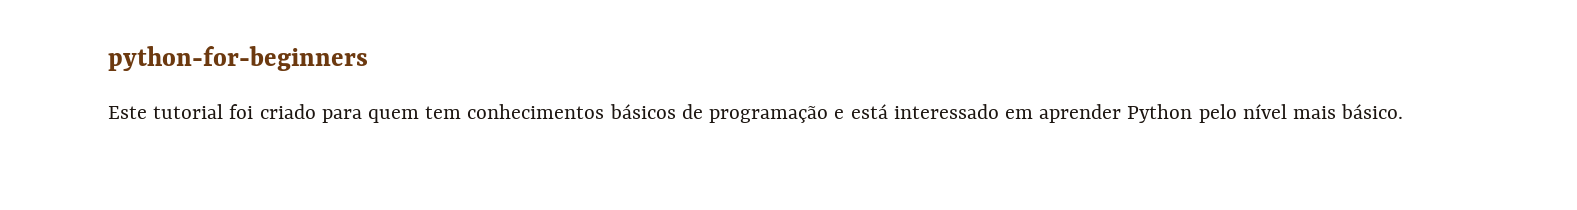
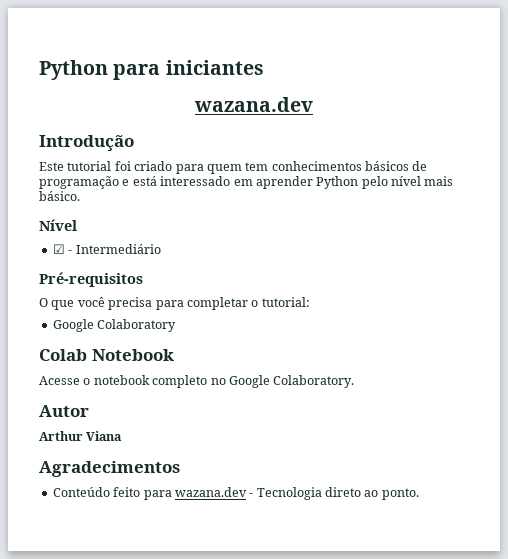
- python-for-beginners
+ Python para iniciantes
+ wazana.dev
+ Introdução
+ Nível
+ ☑ - Intermediário
+ Pré-requisitos
+ O que você precisa para completar o tutorial:
+ Google Colaboratory
+ Colab Notebook
+ Acesse o notebook completo no Google Colaboratory.
+ Autor
+ Arthur Viana
+ Agradecimentos
+ Conteúdo feito para wazana.dev - Tecnologia direto ao ponto.

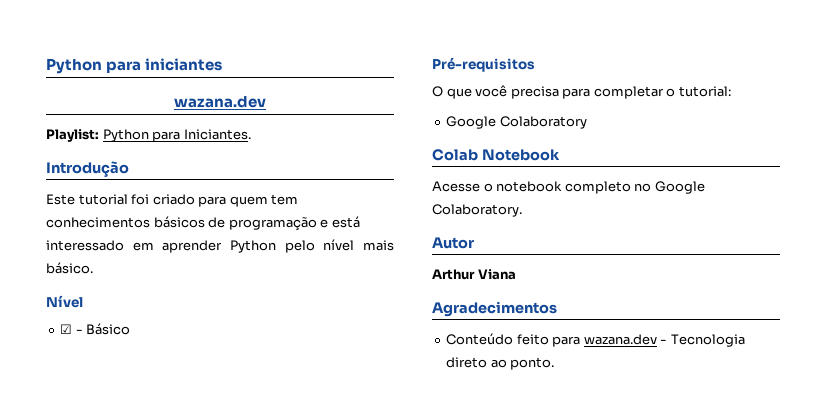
+ Playlist: Python para Iniciantes.
- ☑ - Intermediário
+ ☑ - Básico

